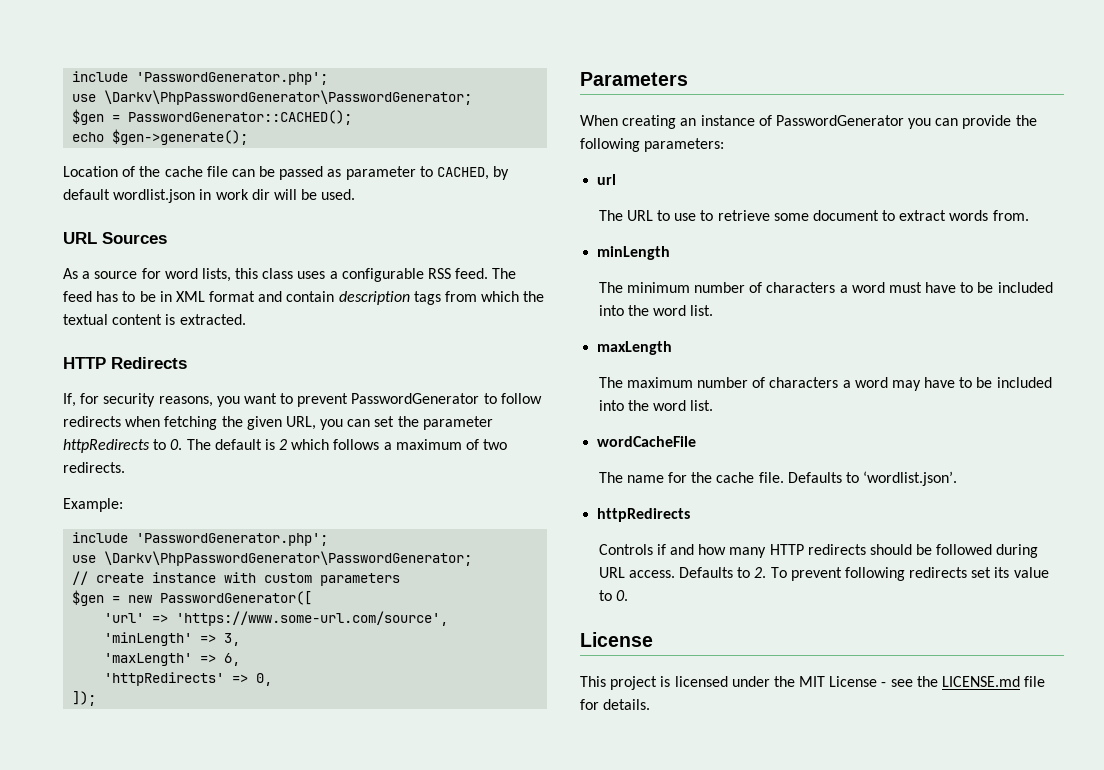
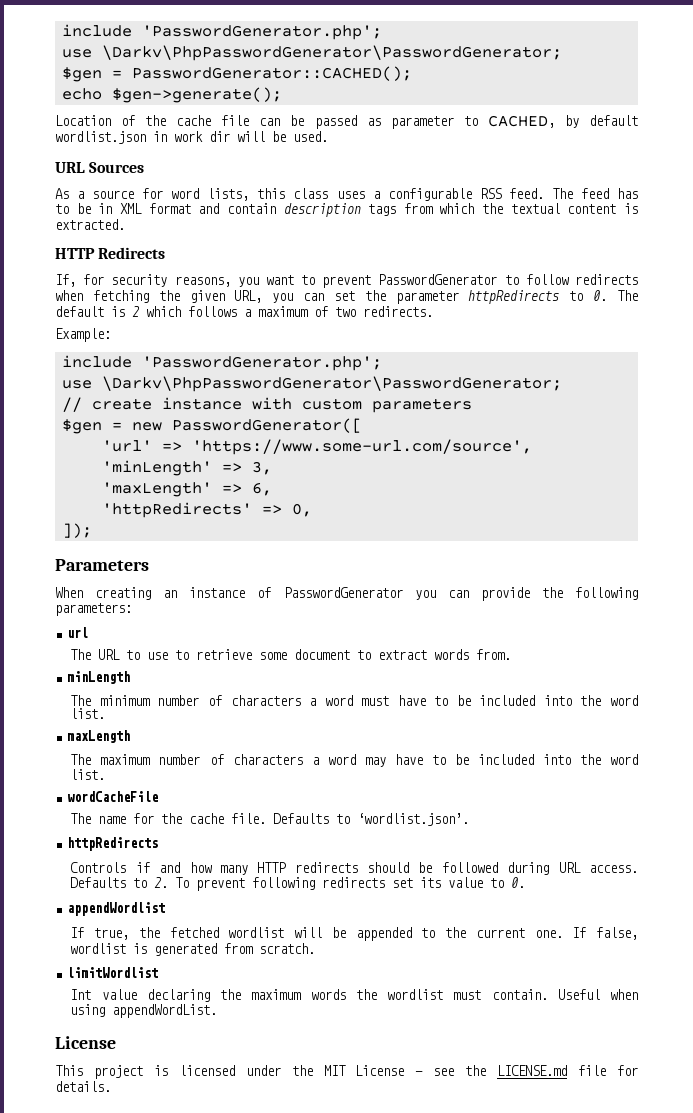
+ appendWordlist
+ If true, the fetched wordlist will be appended to the current one. If false, wordlist is generated from scratch.
+ limitWordlist
+ Int value declaring the maximum words the wordlist must contain. Useful when using appendWordList.

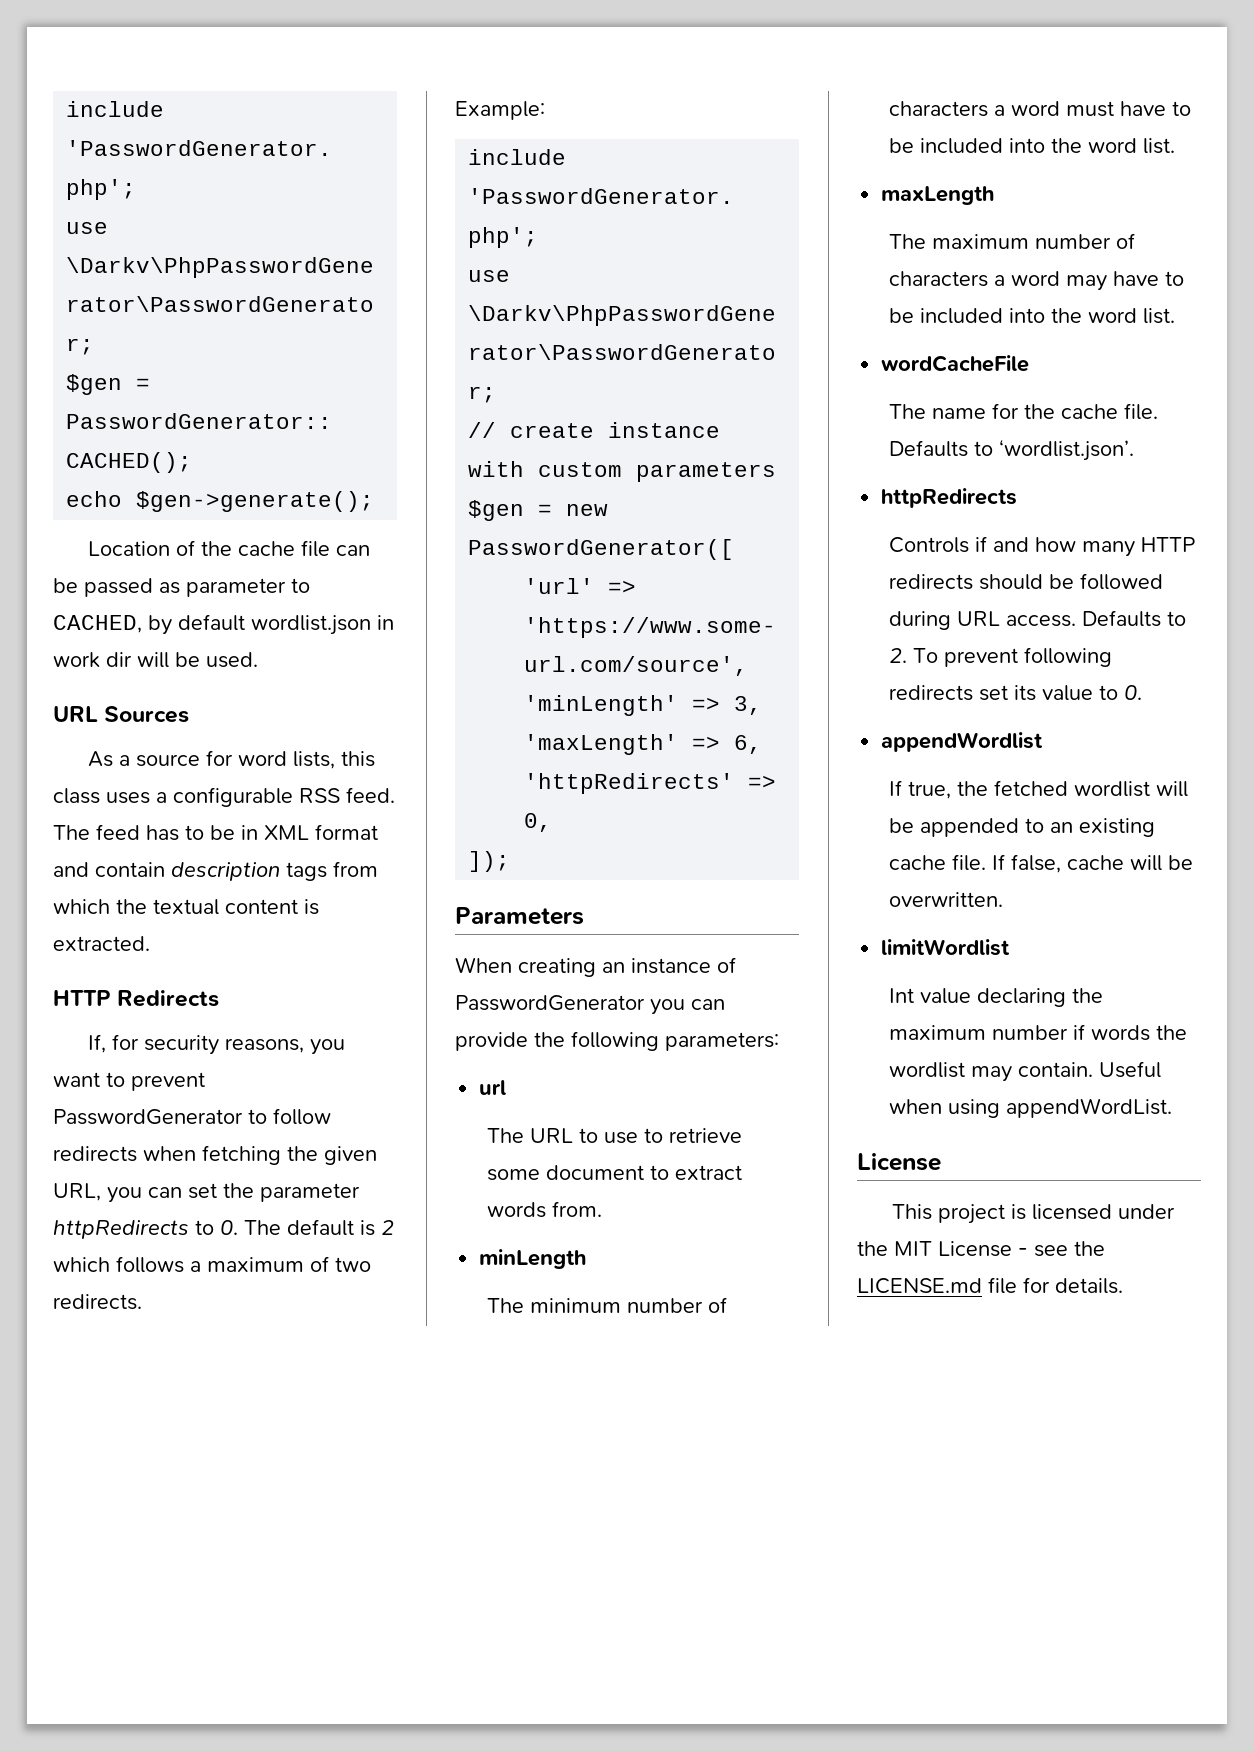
- If true, the fetched wordlist will be appended to the current one. If false, wordlist is generated from scratch.
+ If true, the fetched wordlist will be appended to an existing cache file. If false, cache will be overwritten.
- Int value declaring the maximum words the wordlist must contain.
+ Int value declaring the maximum number if words the wordlist may contain.

